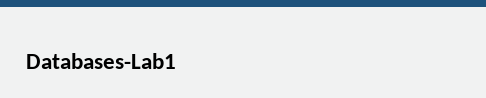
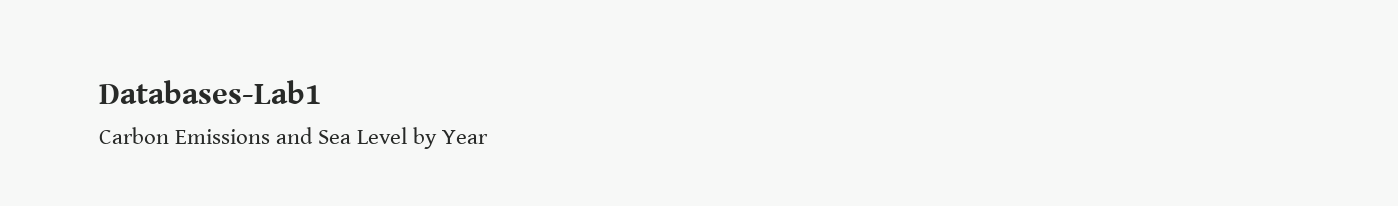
+ Carbon Emissions and Sea Level by Year

